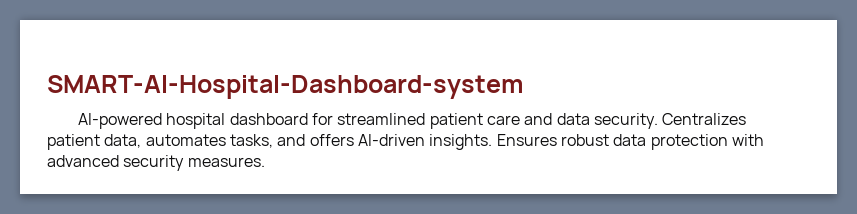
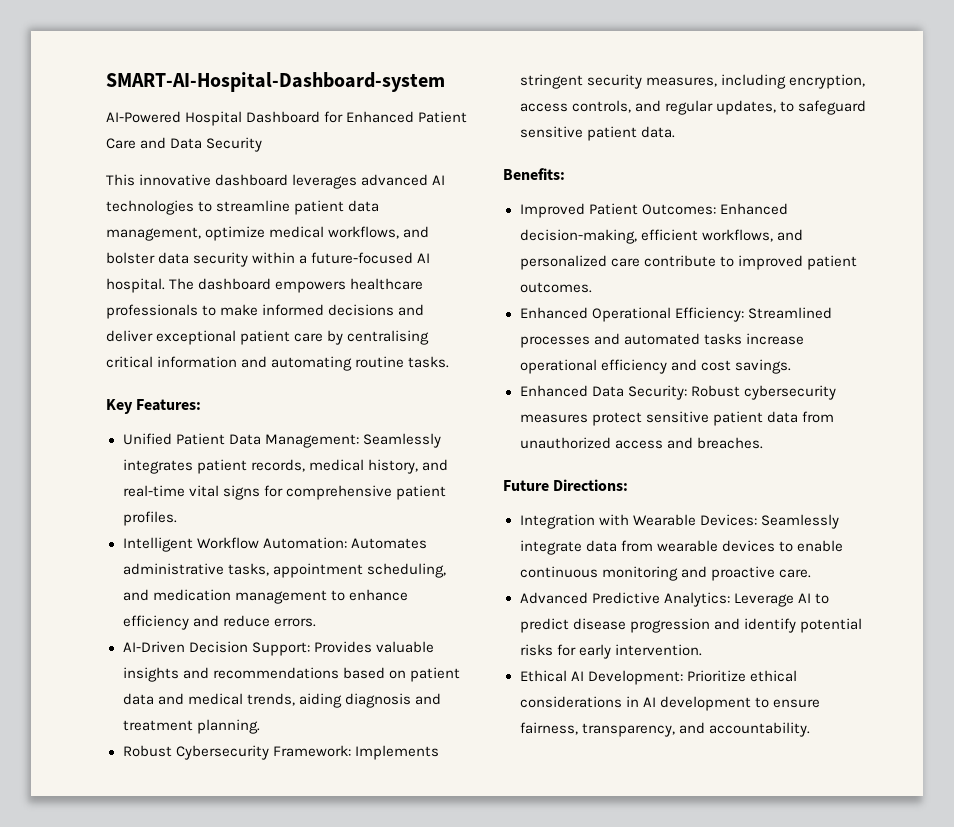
- AI-powered hospital dashboard for streamlined patient care and data security. Centralizes patient data, automates tasks, and offers AI-driven insights. Ensures robust data protection with advanced security measures.
+ AI-Powered Hospital Dashboard for Enhanced Patient Care and Data Security
+ This innovative dashboard leverages advanced AI technologies to streamline patient data management, optimize medical workflows, and bolster data security within a future-focused AI hospital. The dashboard empowers healthcare professionals to make informed decisions and deliver exceptional patient care by centralising critical information and automating routine tasks.
+ Key Features:
+ Unified Patient Data Management: Seamlessly integrates patient records, medical history, and real-time vital signs for comprehensive patient profiles.
+ Intelligent Workflow Automation: Automates administrative tasks, appointment scheduling, and medication management to enhance efficiency and reduce errors.
+ AI-Driven Decision Support: Provides valuable insights and recommendations based on patient data and medical trends, aiding diagnosis and treatment planning.
+ Robust Cybersecurity Framework: Implements stringent security measures, including encryption, access controls, and regular updates, to safeguard sensitive patient data.
+ Benefits:
+ Improved Patient Outcomes: Enhanced decision-making, efficient workflows, and personalized care contribute to improved patient outcomes.
+ Enhanced Operational Efficiency: Streamlined processes and automated tasks increase operational efficiency and cost savings.
+ Enhanced Data Security: Robust cybersecurity measures protect sensitive patient data from unauthorized access and breaches.
+ Future Directions:
+ Integration with Wearable Devices: Seamlessly integrate data from wearable devices to enable continuous monitoring and proactive care.
+ Advanced Predictive Analytics: Leverage AI to predict disease progression and identify potential risks for early intervention.
+ Ethical AI Development: Prioritize ethical considerations in AI development to ensure fairness, transparency, and accountability.

